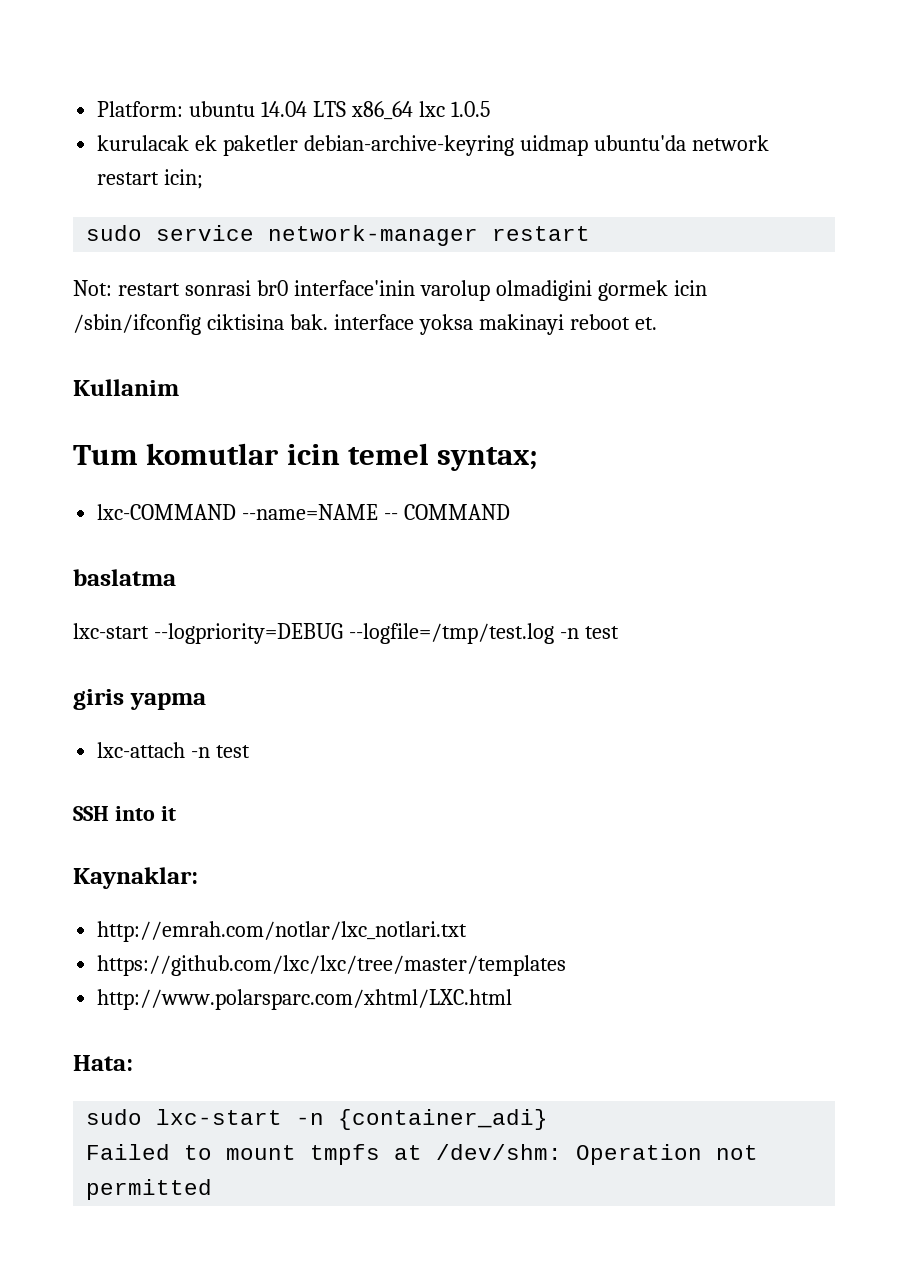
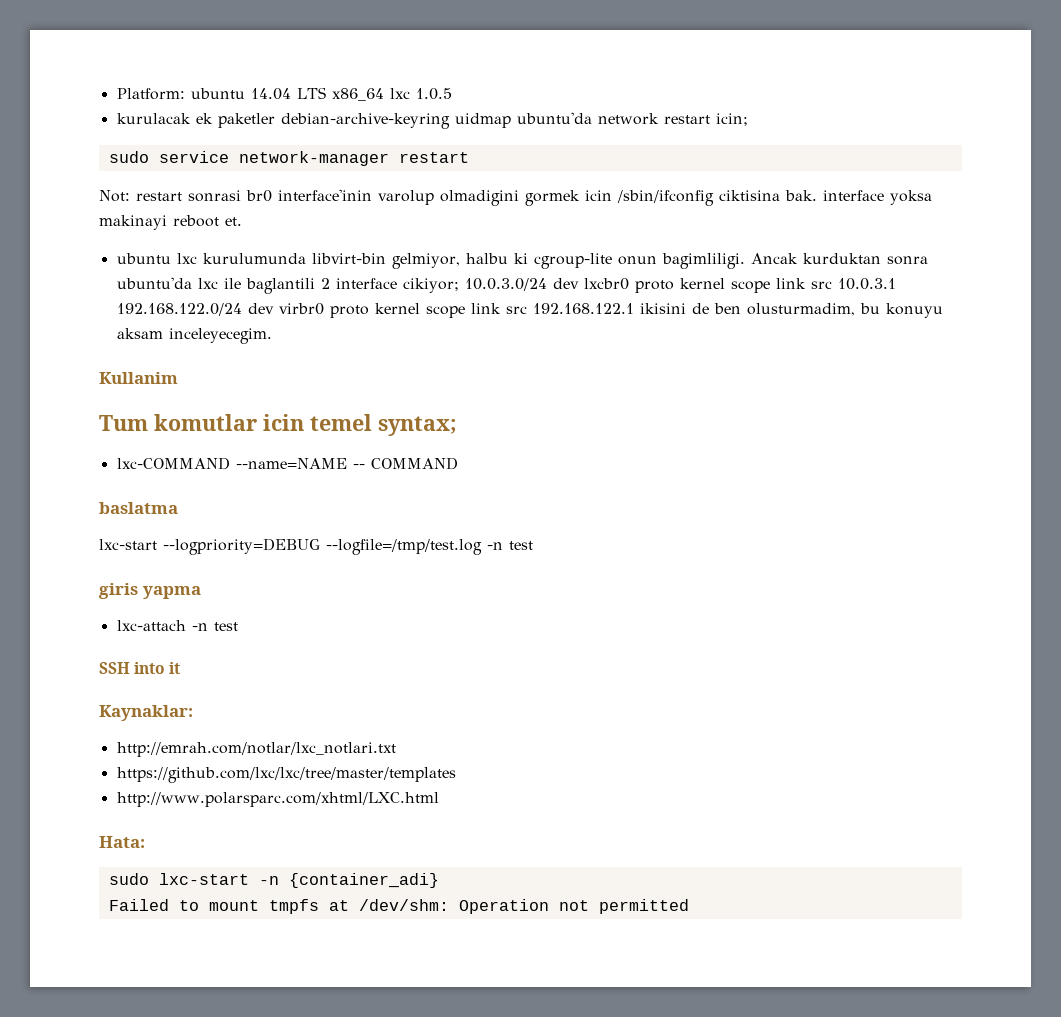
+ ubuntu lxc kurulumunda libvirt-bin gelmiyor, halbu ki cgroup-lite onun bagimliligi. Ancak kurduktan sonra ubuntu'da lxc ile baglantili 2 interface cikiyor; 10.0.3.0/24 dev lxcbr0 proto kernel scope link src 10.0.3.1 192.168.122.0/24 dev virbr0 proto kernel scope link src 192.168.122.1 ikisini de ben olusturmadim, bu konuyu aksam inceleyecegim.

